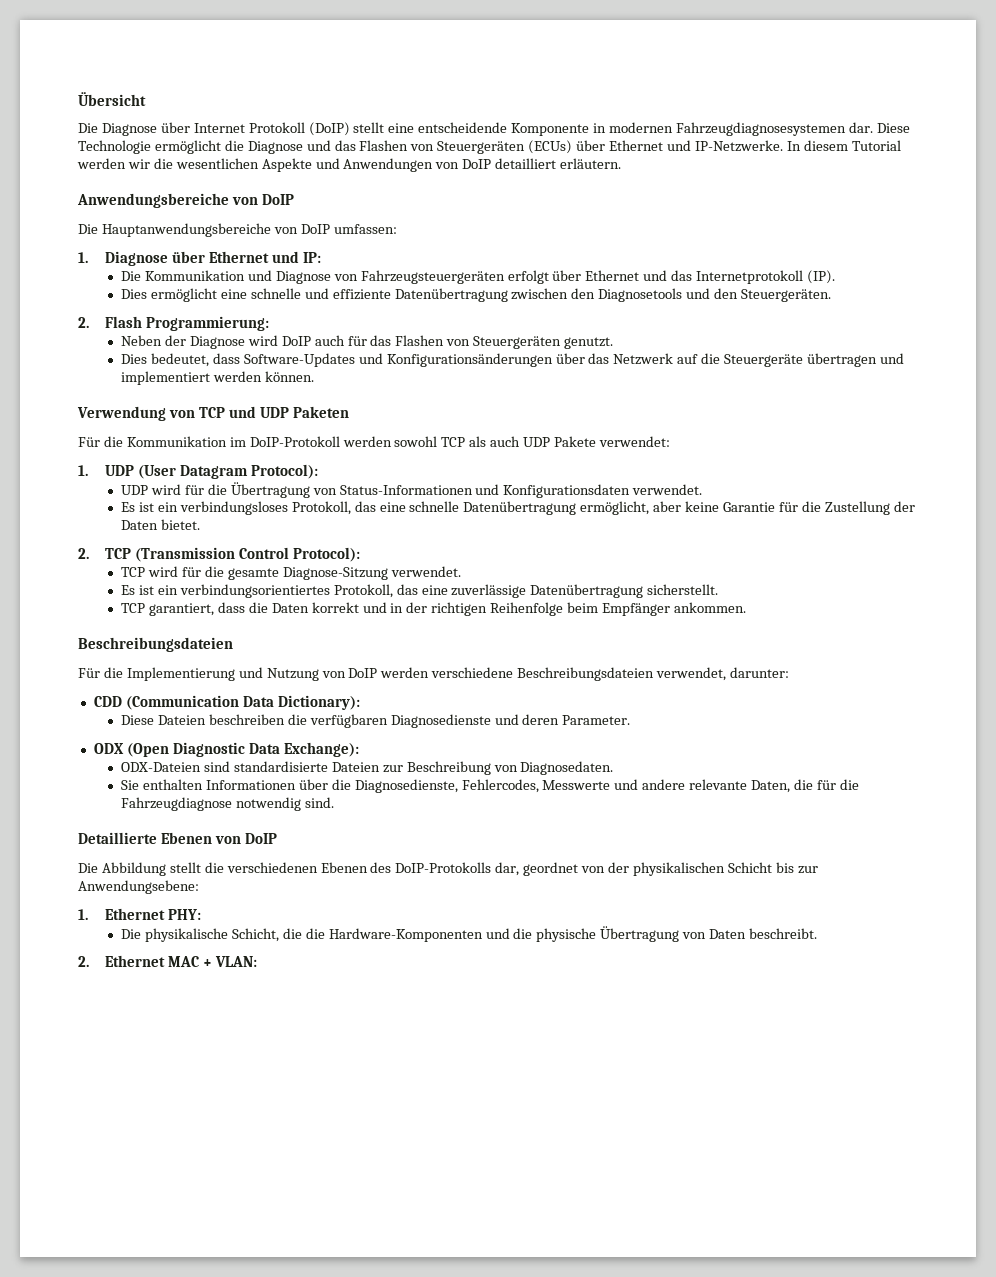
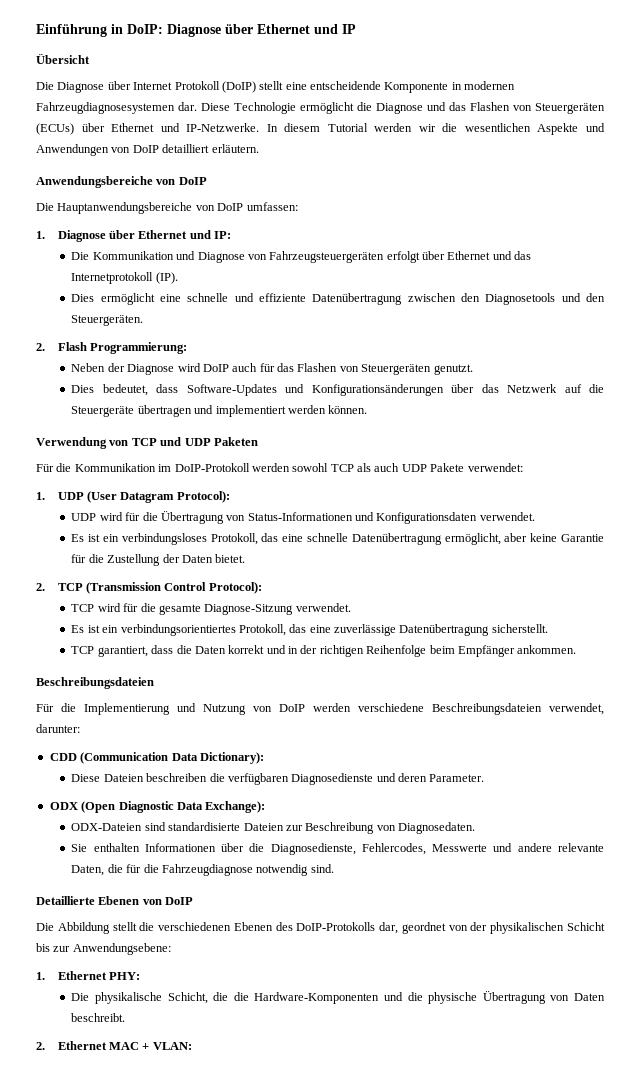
+ Einführung in DoIP: Diagnose über Ethernet und IP

